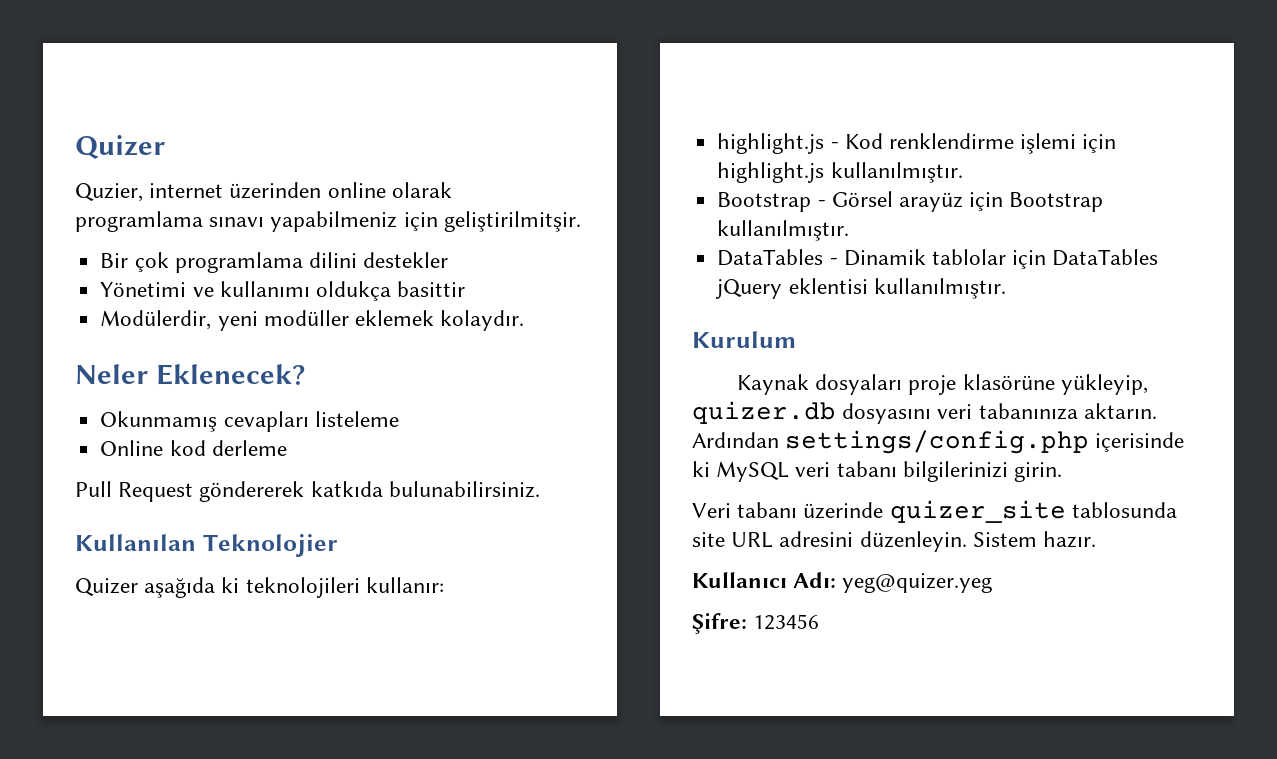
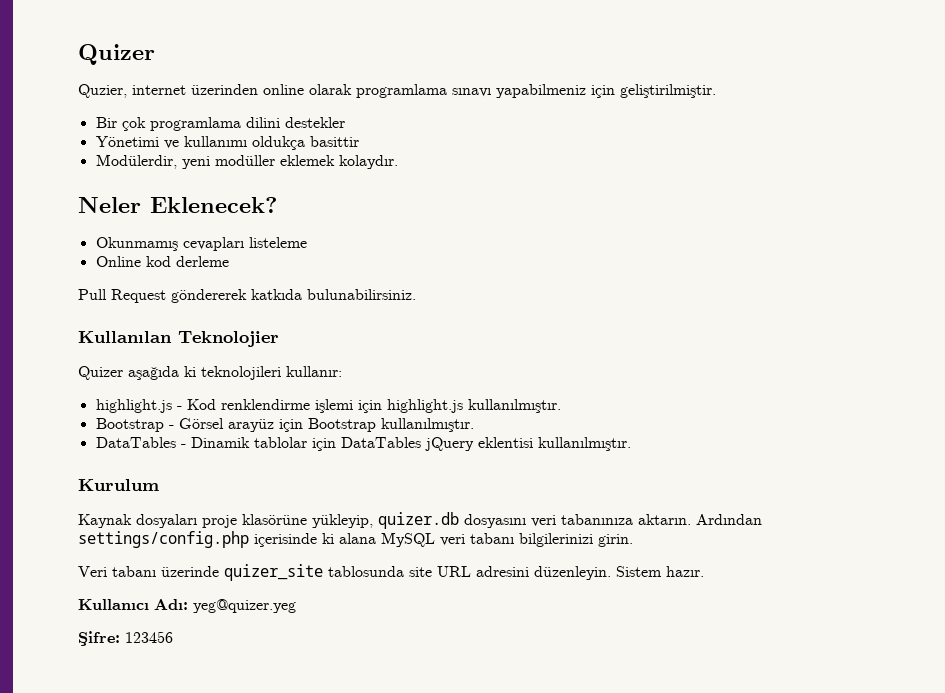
- Quzier, internet üzerinden online olarak programlama sınavı yapabilmeniz için geliştirilmitşir.
+ Quzier, internet üzerinden online olarak programlama sınavı yapabilmeniz için geliştirilmiştir.
- Ardından settings/config.php içerisinde ki MySQL veri tabanı bilgilerinizi girin.
+ Ardından settings/config.php içerisinde ki alana MySQL veri tabanı bilgilerinizi girin.

